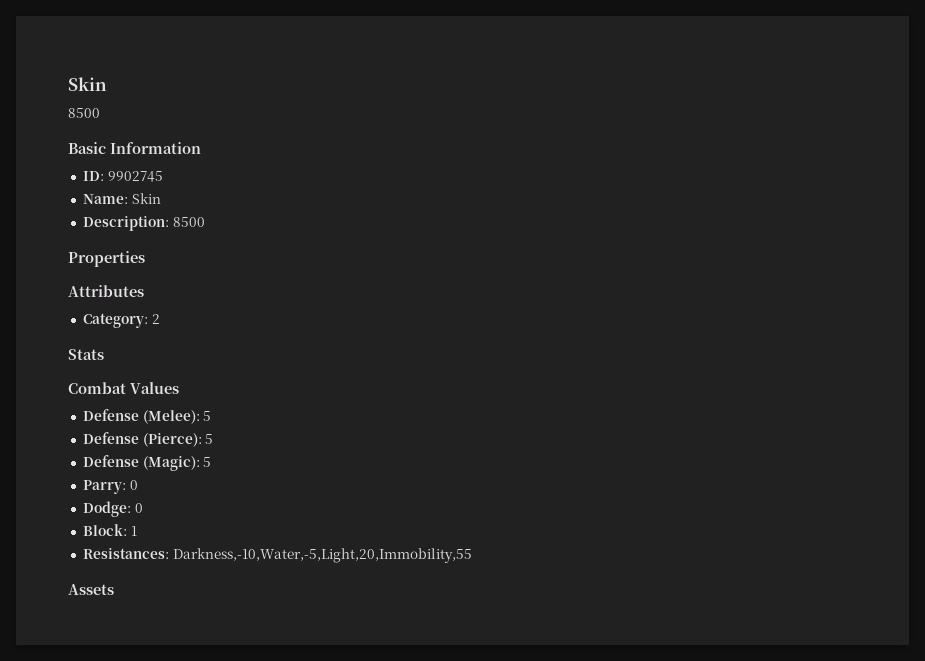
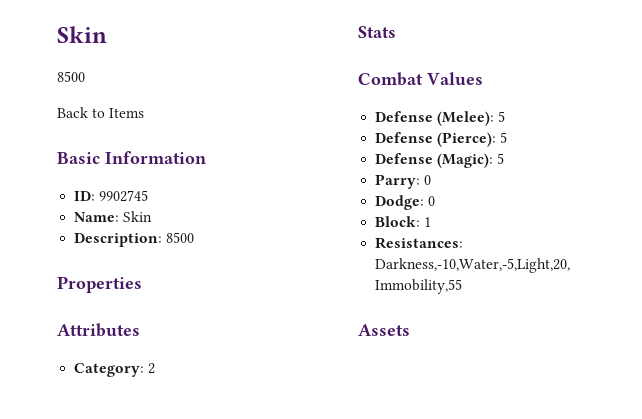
+ Back to Items

